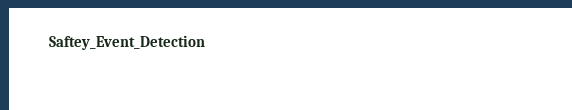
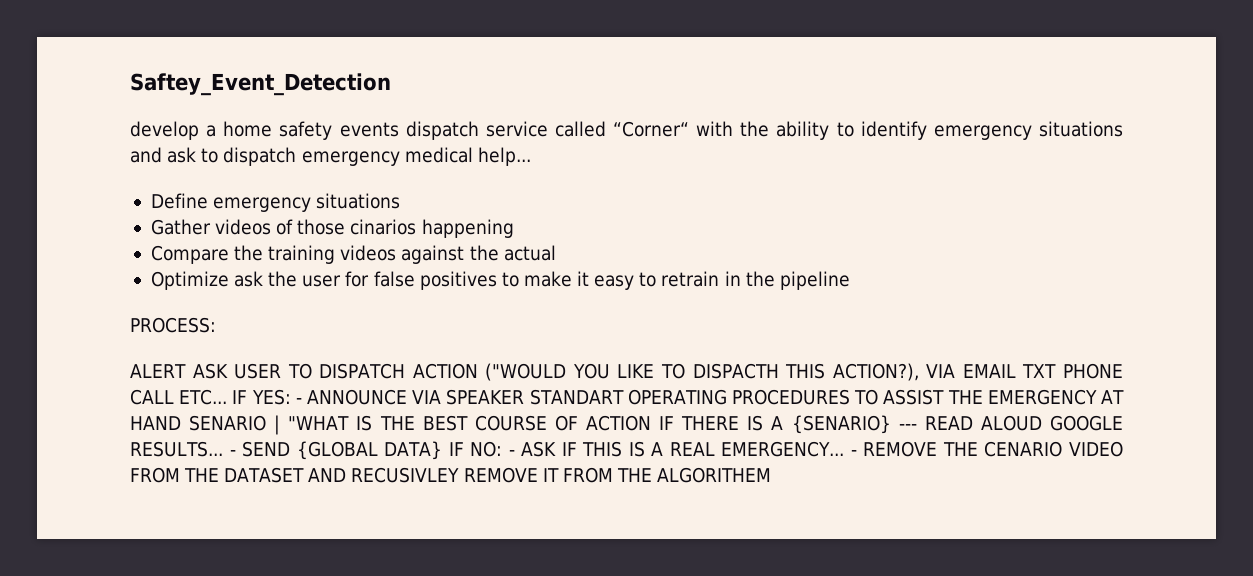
+ develop a home safety events dispatch service called “Corner“ with the ability to identify emergency situations and ask to dispatch emergency medical help...
+ Define emergency situations
+ Gather videos of those cinarios happening
+ Compare the training videos against the actual
+ Optimize ask the user for false positives to make it easy to retrain in the pipeline
+ PROCESS:
+ ALERT ASK USER TO DISPATCH ACTION ("WOULD YOU LIKE TO DISPACTH THIS ACTION?), VIA EMAIL TXT PHONE CALL ETC... IF YES: - ANNOUNCE VIA SPEAKER STANDART OPERATING PROCEDURES TO ASSIST THE EMERGENCY AT HAND SENARIO | "WHAT IS THE BEST COURSE OF ACTION IF THERE IS A {SENARIO} --- READ ALOUD GOOGLE RESULTS... - SEND {GLOBAL DATA} IF NO: - ASK IF THIS IS A REAL EMERGENCY... - REMOVE THE CENARIO VIDEO FROM THE DATASET AND RECUSIVLEY REMOVE IT FROM THE ALGORITHEM

